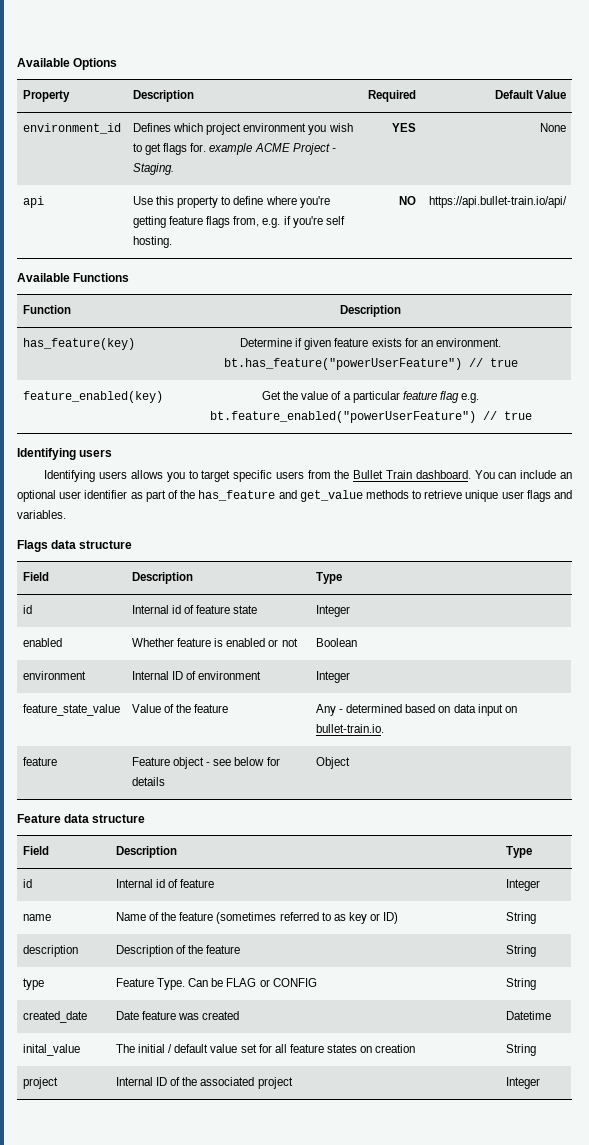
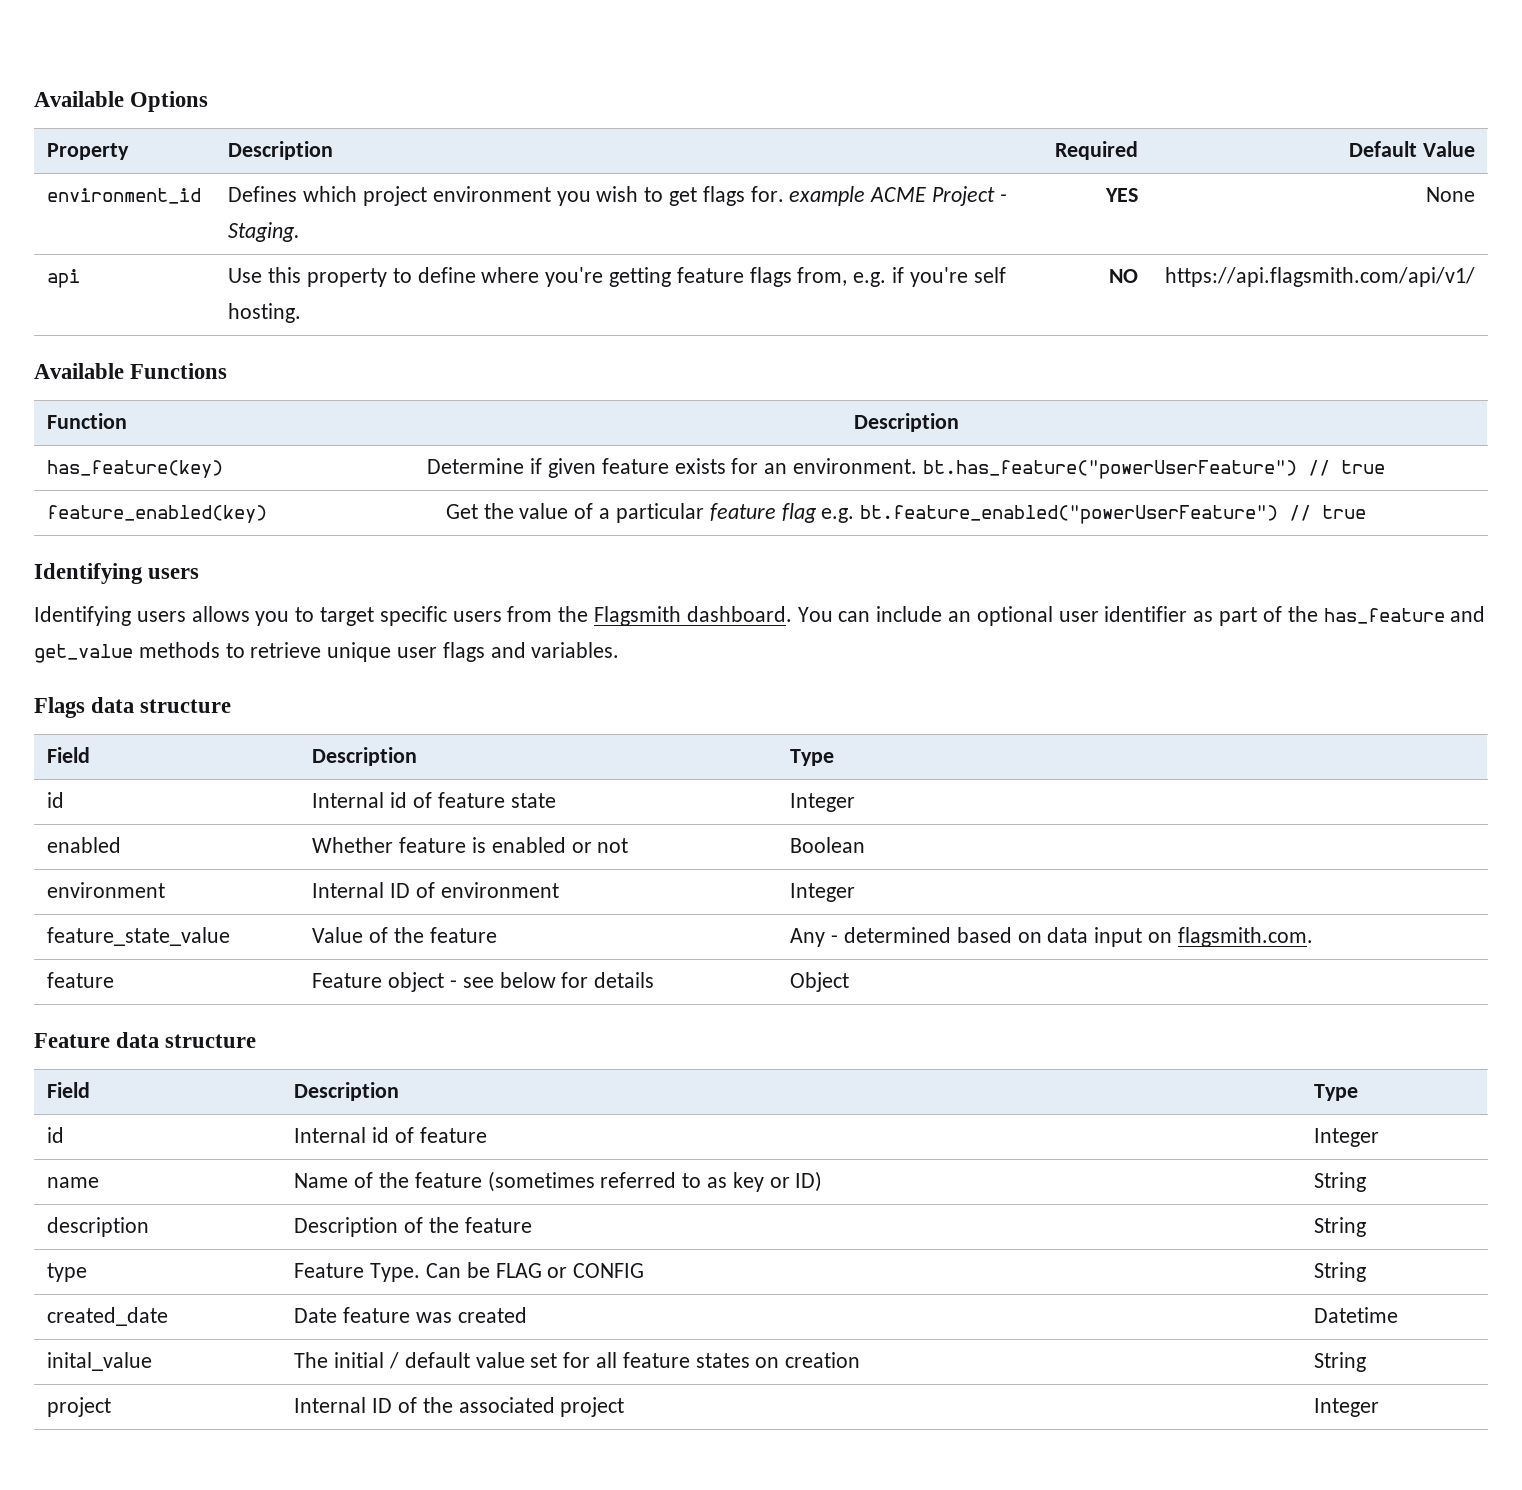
- api | Use this property to define where you're getting feature flags from, e.g. if you're self hosting. | NO | https://api.bullet-train.io/api/
+ api | Use this property to define where you're getting feature flags from, e.g. if you're self hosting. | NO | https://api.flagsmith.com/api/v1/
- Identifying users allows you to target specific users from the Bullet Train dashboard.
+ Identifying users allows you to target specific users from the Flagsmith dashboard.
- feature_state_value | Value of the feature | Any - determined based on data input on bullet-train.io.
+ feature_state_value | Value of the feature | Any - determined based on data input on flagsmith.com.

